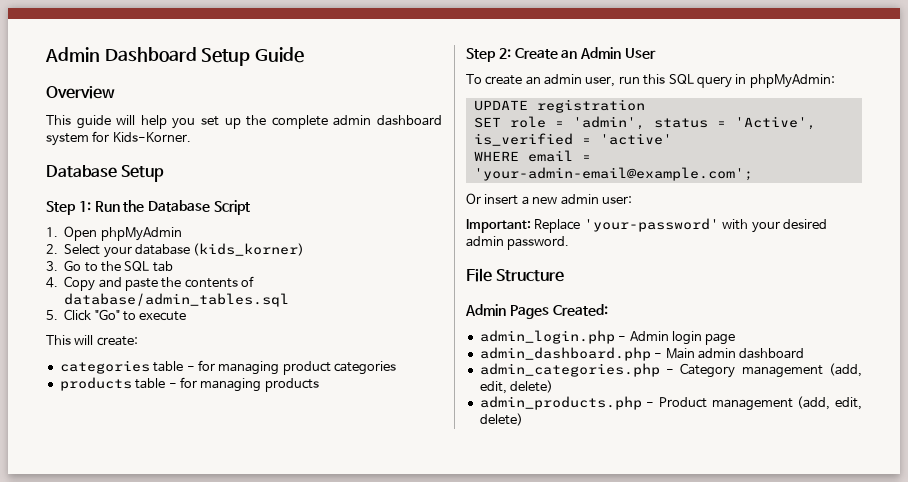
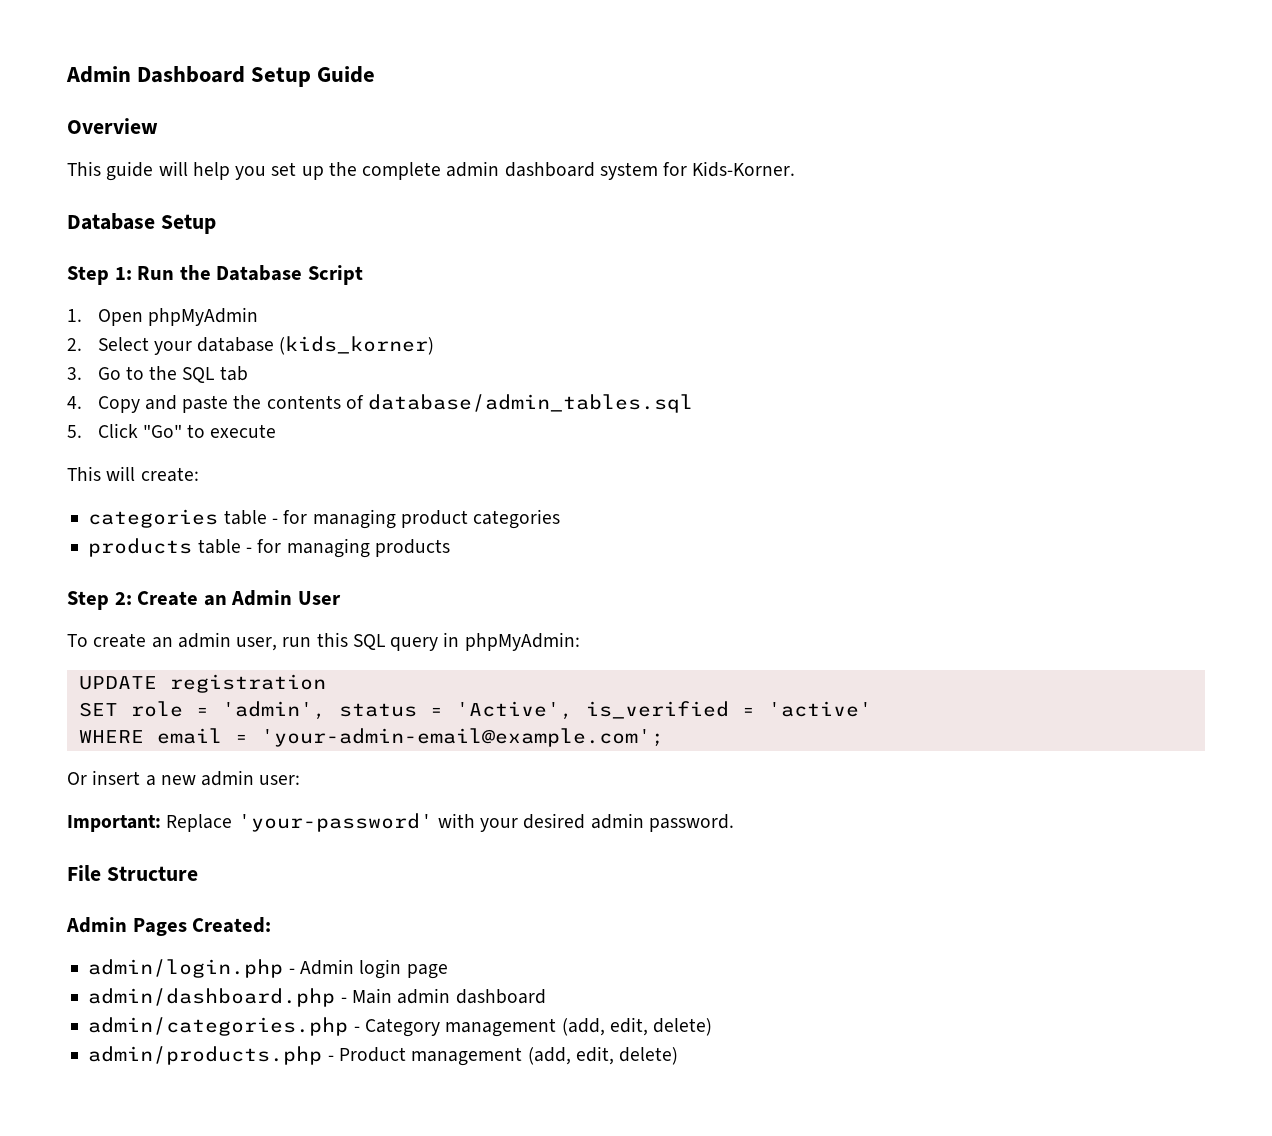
- admin_login.php - Admin login page
+ admin/login.php - Admin login page
- admin_dashboard.php - Main admin dashboard
+ admin/dashboard.php - Main admin dashboard
- admin_categories.php - Category management (add, edit, delete)
+ admin/categories.php - Category management (add, edit, delete)
- admin_products.php - Product management (add, edit, delete)
+ admin/products.php - Product management (add, edit, delete)

